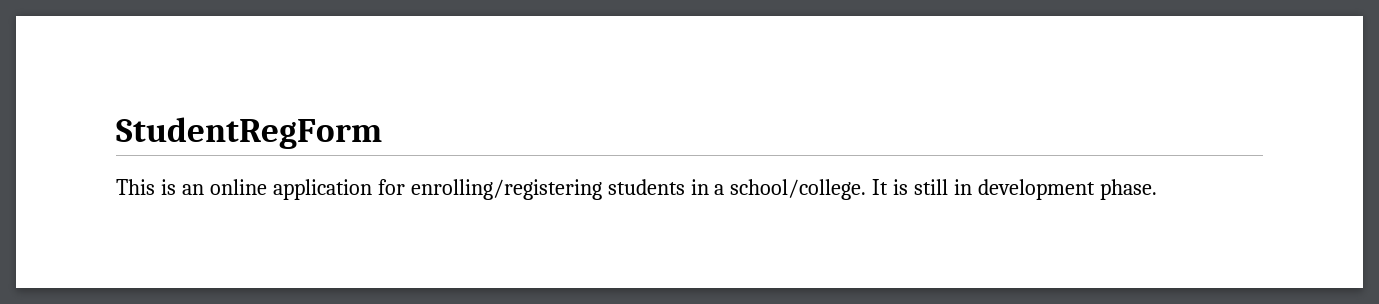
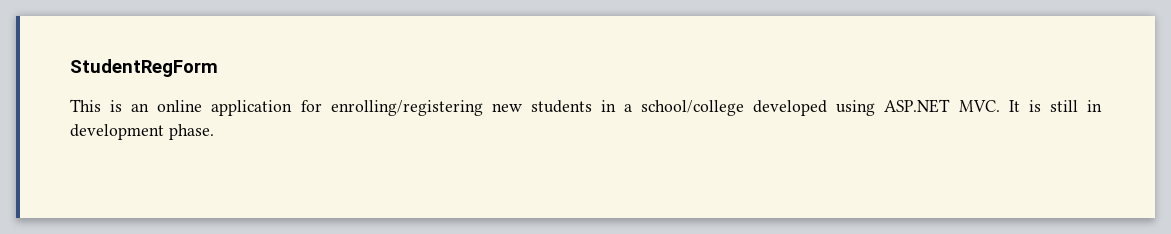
- This is an online application for enrolling/registering students in a school/college. It is still in development phase.
+ This is an online application for enrolling/registering new students in a school/college developed using ASP.NET MVC. It is still in development phase.

